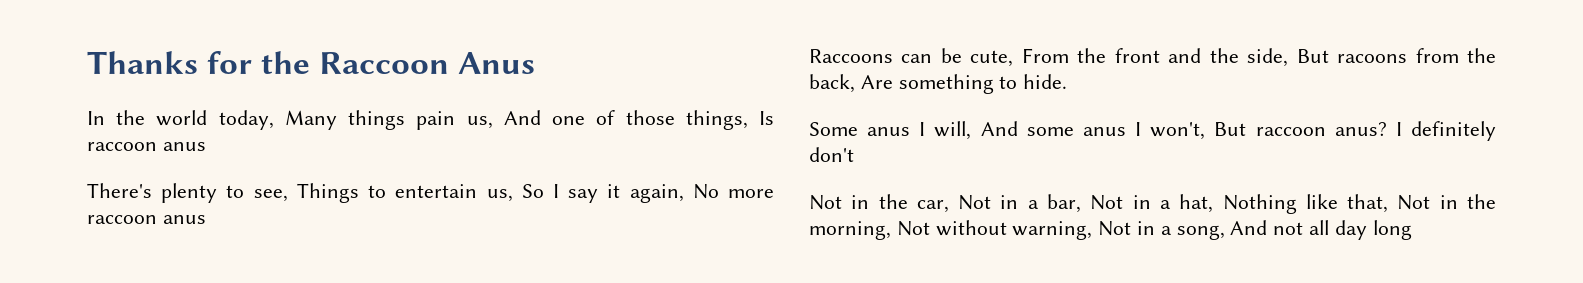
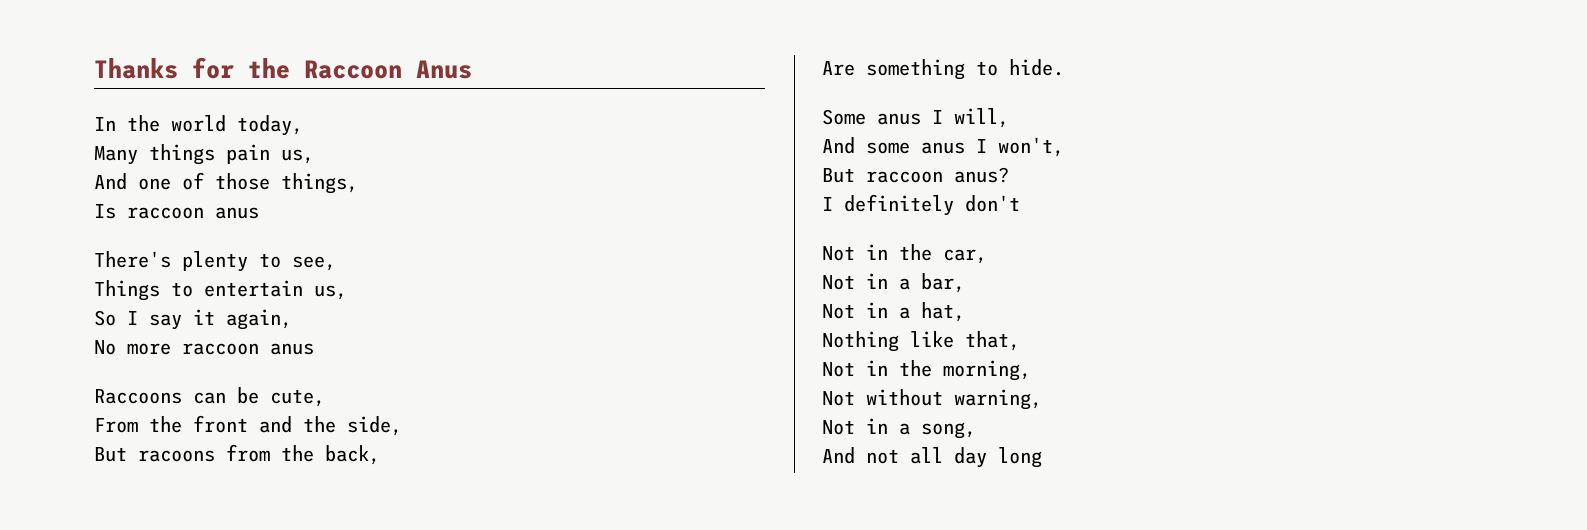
- In the world today, Many things pain us, And one of those things, Is raccoon anus
+ In the world today,
+ Many things pain us,
+ And one of those things,
+ Is raccoon anus
- There's plenty to see, Things to entertain us, So I say it again, No more raccoon anus
+ There's plenty to see,
+ Things to entertain us,
+ So I say it again,
+ No more raccoon anus
- Raccoons can be cute, From the front and the side, But racoons from the back, Are something to hide.
+ Raccoons can be cute,
+ From the front and the side,
+ But racoons from the back,
+ Are something to hide.
- Some anus I will, And some anus I won't, But raccoon anus? I definitely don't
+ Some anus I will,
+ And some anus I won't,
+ But raccoon anus?
+ I definitely don't
- Not in the car, Not in a bar, Not in a hat, Nothing like that, Not in the morning, Not without warning, Not in a song, And not all day long
+ Not in the car,
+ Not in a bar,
+ Not in a hat,
+ Nothing like that,
+ Not in the morning,
+ Not without warning,
+ Not in a song,
+ And not all day long

